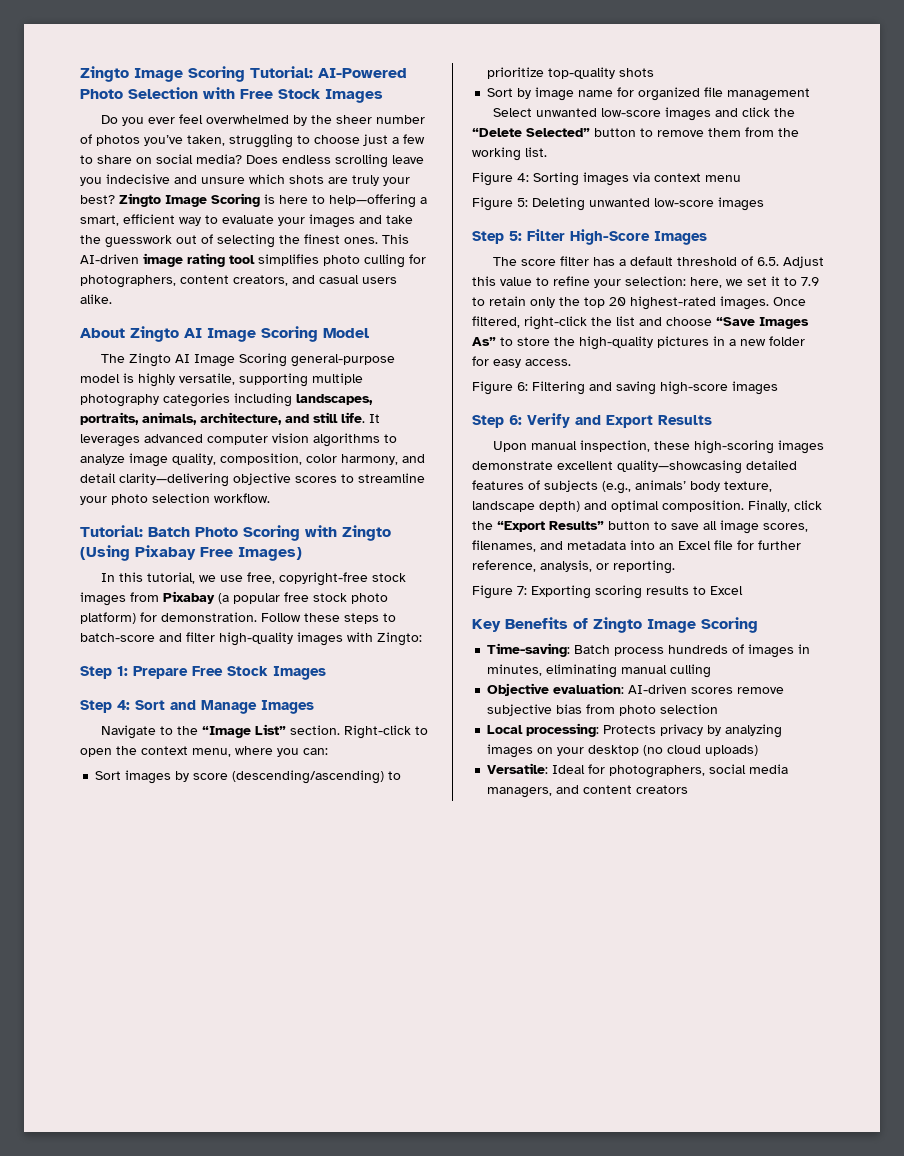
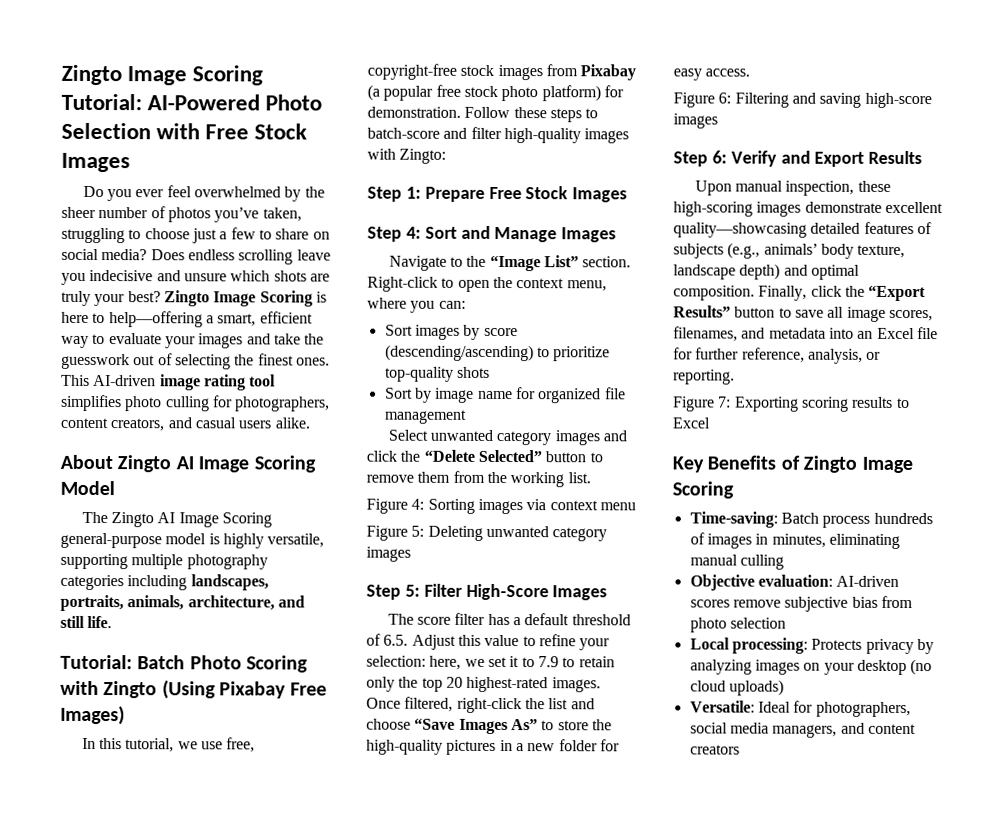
- It leverages advanced computer vision algorithms to analyze image quality, composition, color harmony, and detail clarity—delivering objective scores to streamline your photo selection workflow.
- Select unwanted low-score images and click the “Delete Selected” button to remove them from the working list.
+ Select unwanted category images and click the “Delete Selected” button to remove them from the working list.
- Figure 5: Deleting unwanted low-score images
+ Figure 5: Deleting unwanted category images

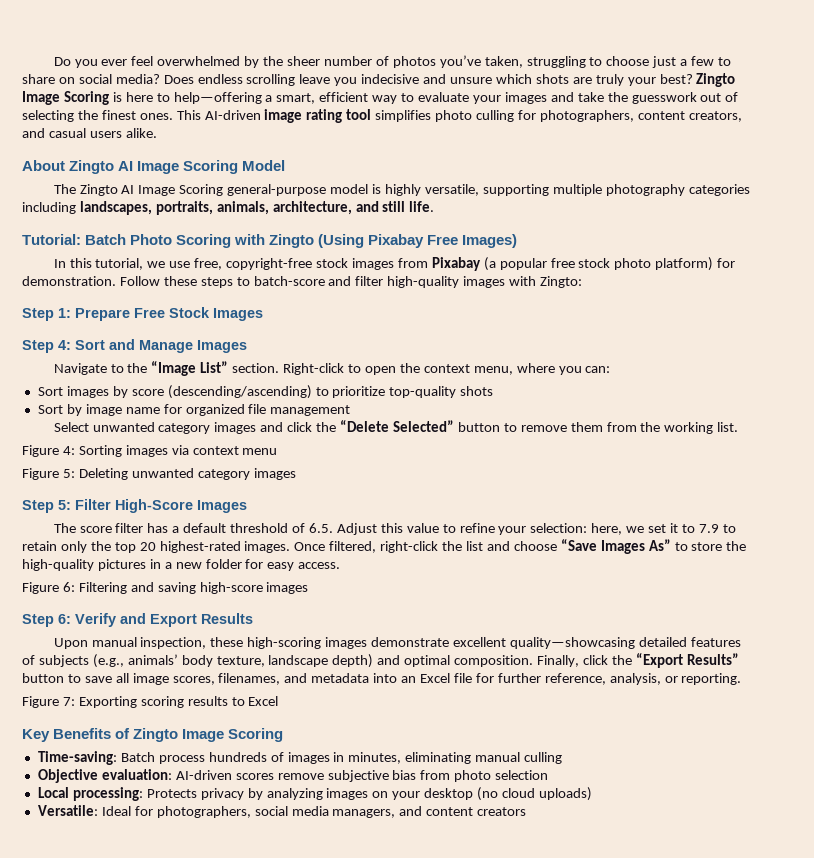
- Zingto Image Scoring Tutorial: AI-Powered Photo Selection with Free Stock Images

